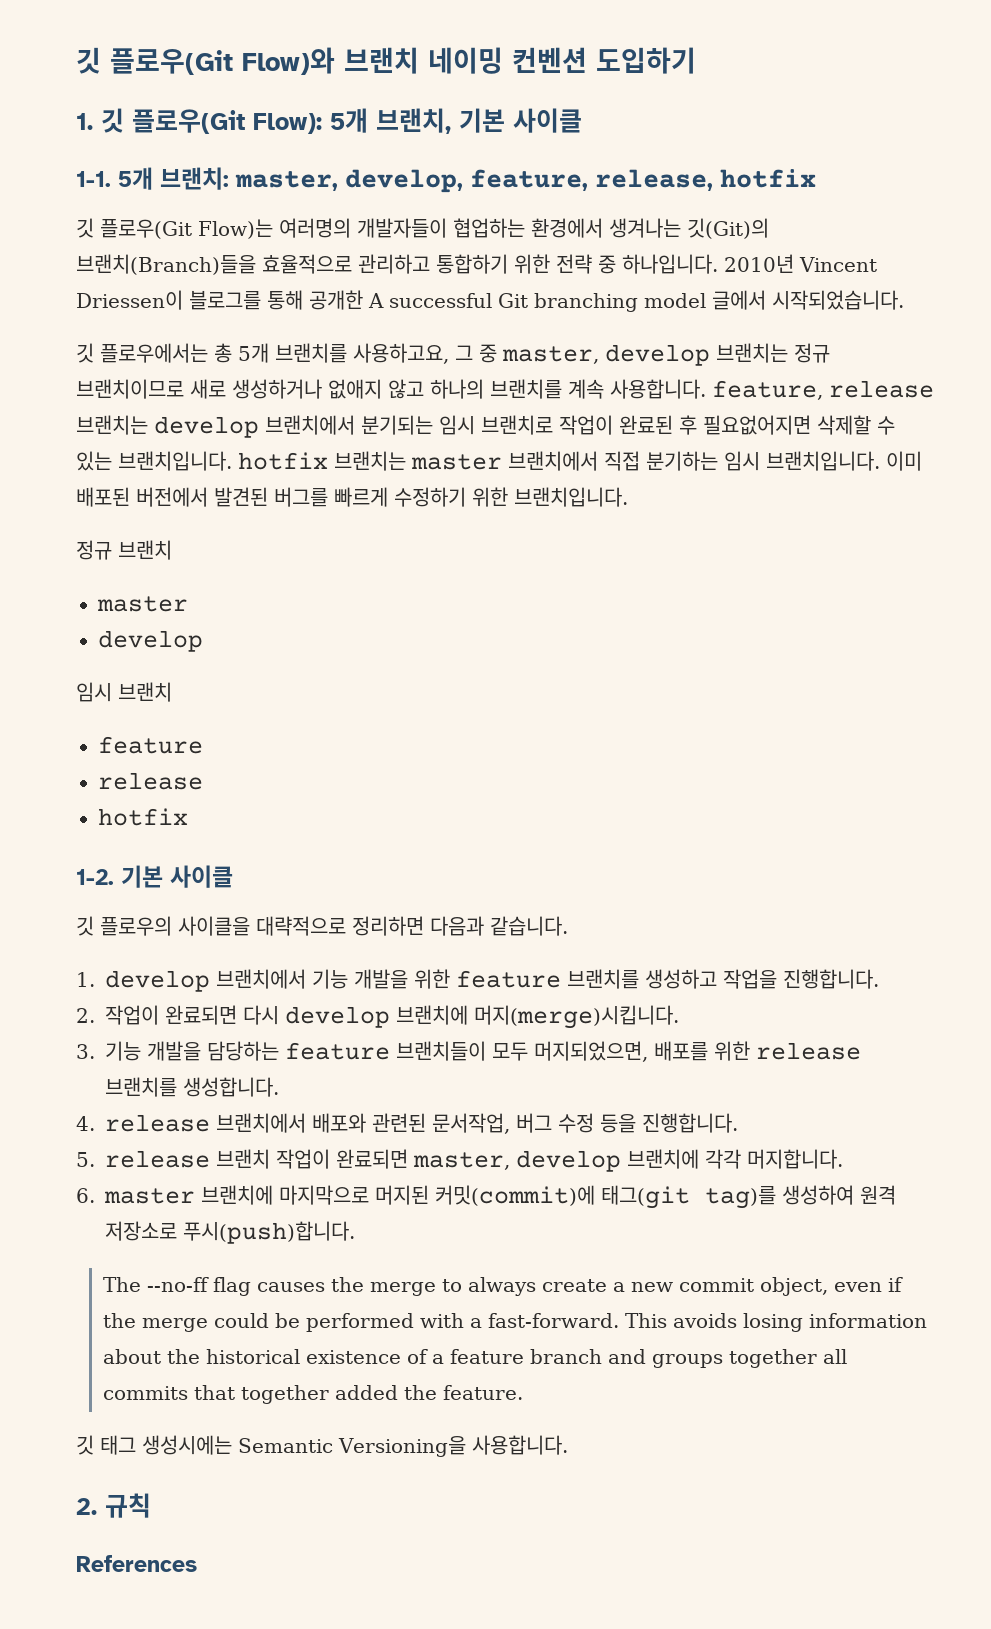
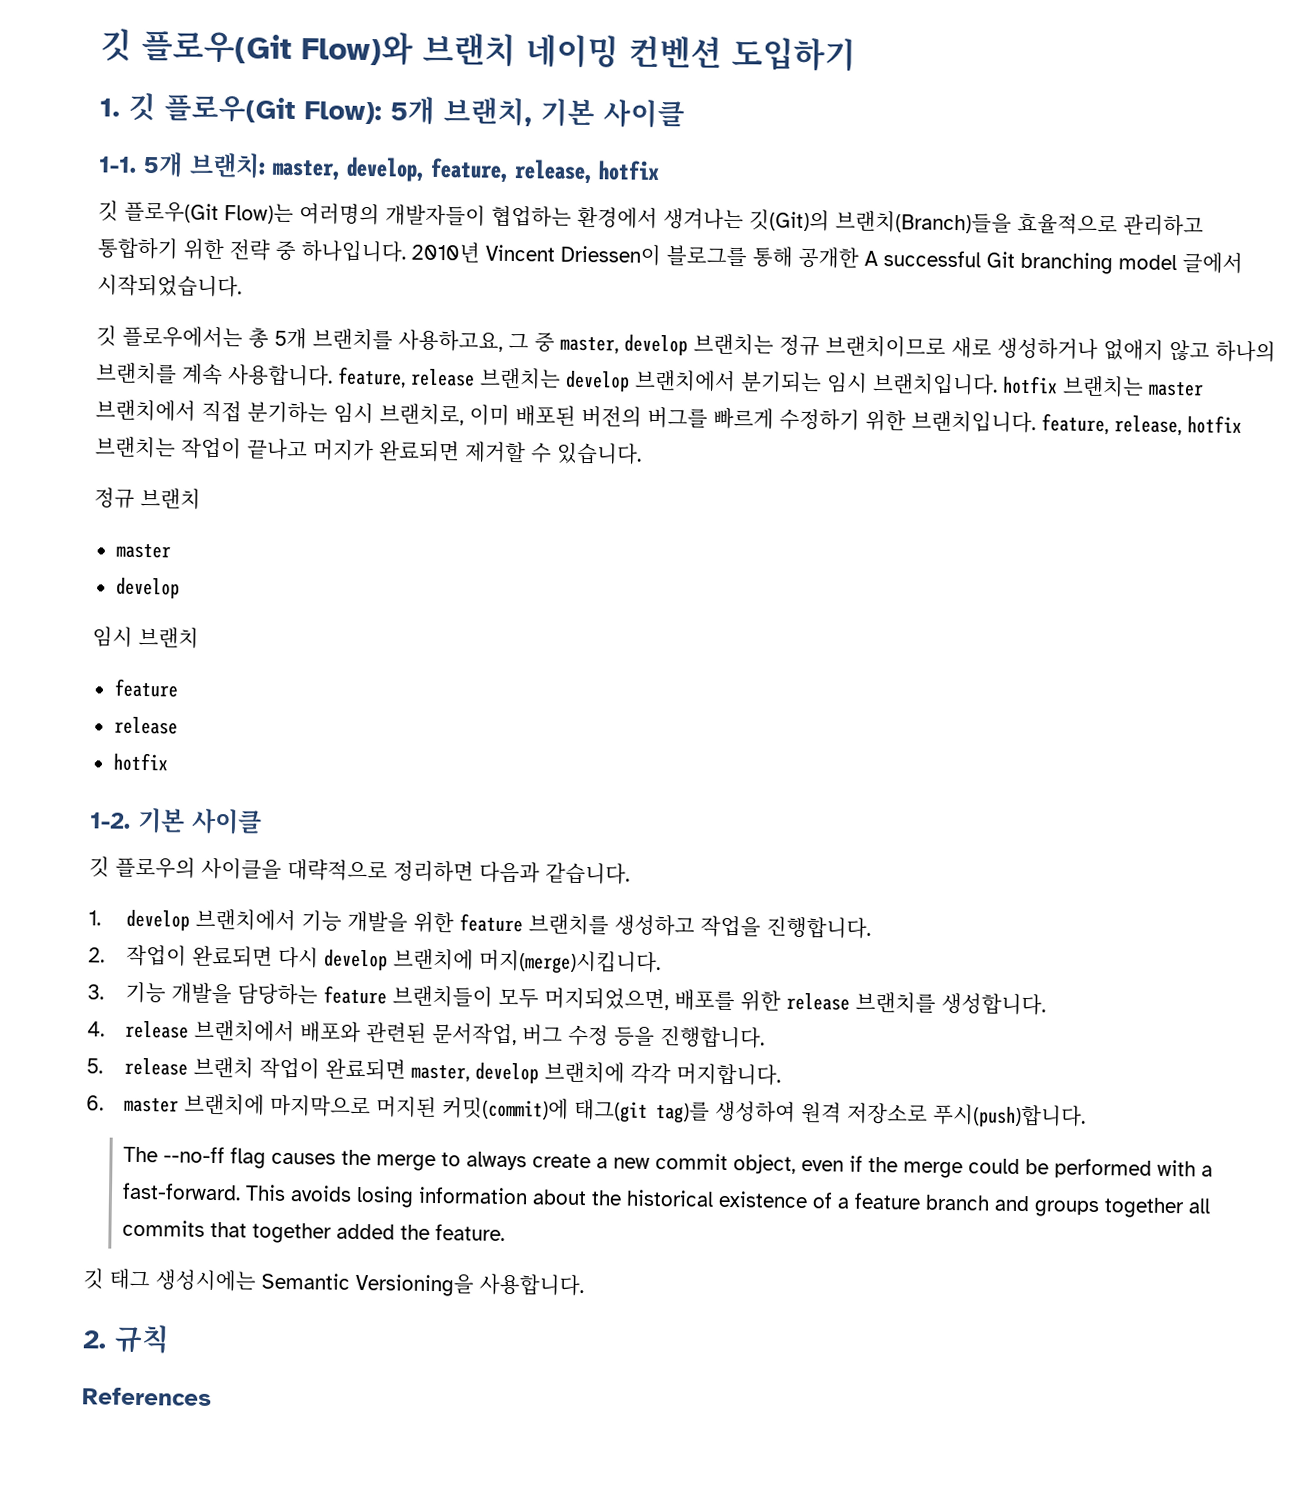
- 깃 플로우에서는 총 5개 브랜치를 사용하고요, 그 중 master, develop 브랜치는 정규 브랜치이므로 새로 생성하거나 없애지 않고 하나의 브랜치를 계속 사용합니다. feature, release 브랜치는 develop 브랜치에서 분기되는 임시 브랜치로 작업이 완료된 후 필요없어지면 삭제할 수 있는 브랜치입니다. hotfix 브랜치는 master 브랜치에서 직접 분기하는 임시 브랜치입니다. 이미 배포된 버전에서 발견된 버그를 빠르게 수정하기 위한 브랜치입니다.
+ 깃 플로우에서는 총 5개 브랜치를 사용하고요, 그 중 master, develop 브랜치는 정규 브랜치이므로 새로 생성하거나 없애지 않고 하나의 브랜치를 계속 사용합니다. feature, release 브랜치는 develop 브랜치에서 분기되는 임시 브랜치입니다. hotfix 브랜치는 master 브랜치에서 직접 분기하는 임시 브랜치로, 이미 배포된 버전의 버그를 빠르게 수정하기 위한 브랜치입니다. feature, release, hotfix 브랜치는 작업이 끝나고 머지가 완료되면 제거할 수 있습니다.

